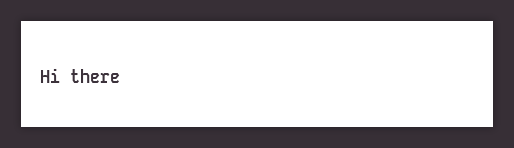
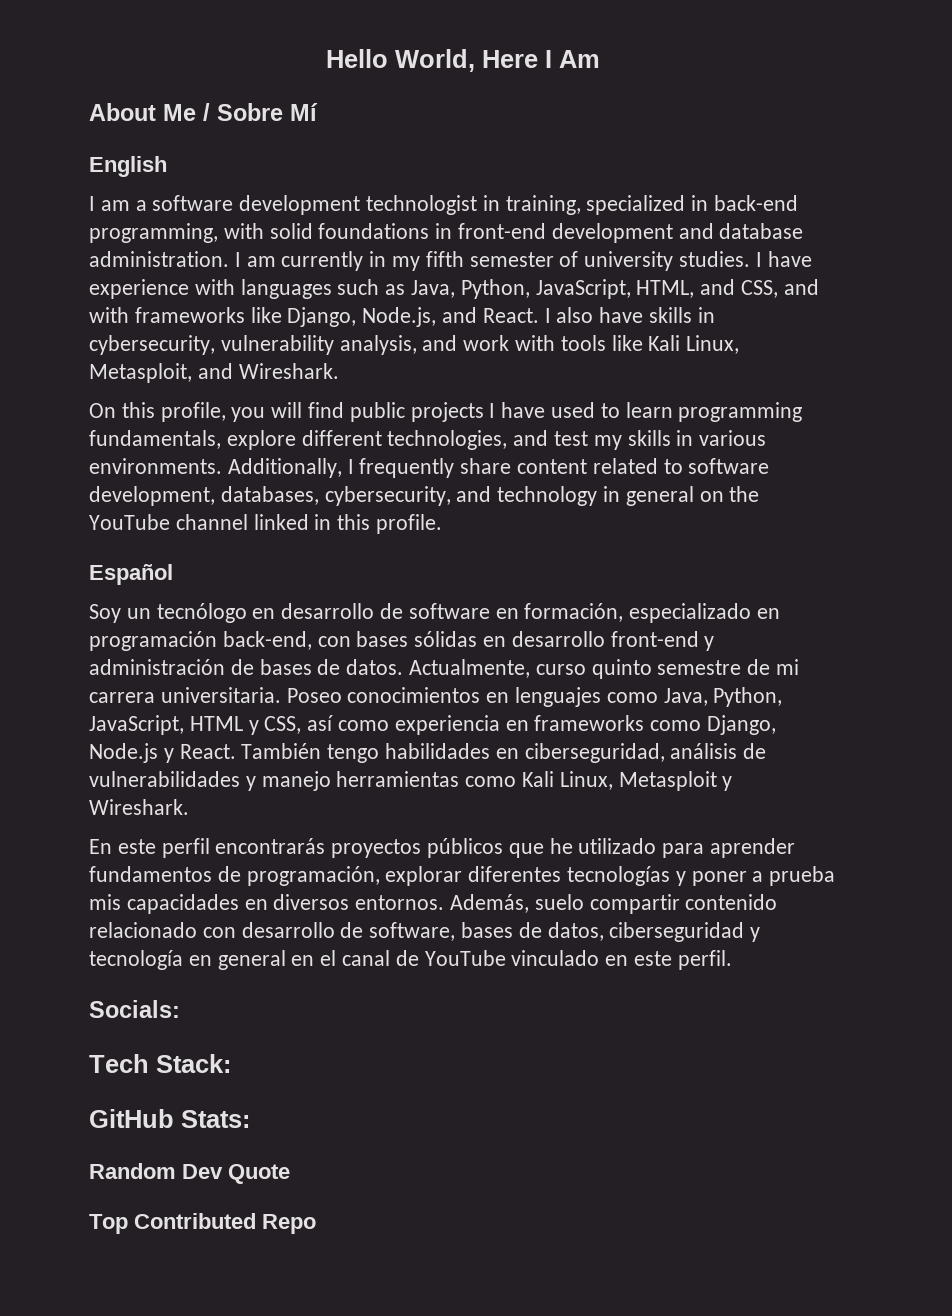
- Hi there
+ Hello World, Here I Am
+ About Me / Sobre Mí
+ English
+ I am a software development technologist in training, specialized in back-end programming, with solid foundations in front-end development and database administration. I am currently in my fifth semester of university studies. I have experience with languages such as Java, Python, JavaScript, HTML, and CSS, and with frameworks like Django, Node.js, and React. I also have skills in cybersecurity, vulnerability analysis, and work with tools like Kali Linux, Metasploit, and Wireshark.
+ On this profile, you will find public projects I have used to learn programming fundamentals, explore different technologies, and test my skills in various environments. Additionally, I frequently share content related to software development, databases, cybersecurity, and technology in general on the YouTube channel linked in this profile.
+ Español
+ Soy un tecnólogo en desarrollo de software en formación, especializado en programación back-end, con bases sólidas en desarrollo front-end y administración de bases de datos. Actualmente, curso quinto semestre de mi carrera universitaria. Poseo conocimientos en lenguajes como Java, Python, JavaScript, HTML y CSS, así como experiencia en frameworks como Django, Node.js y React. También tengo habilidades en ciberseguridad, análisis de vulnerabilidades y manejo herramientas como Kali Linux, Metasploit y Wireshark.
+ En este perfil encontrarás proyectos públicos que he utilizado para aprender fundamentos de programación, explorar diferentes tecnologías y poner a prueba mis capacidades en diversos entornos. Además, suelo compartir contenido relacionado con desarrollo de software, bases de datos, ciberseguridad y tecnología en general en el canal de YouTube vinculado en este perfil.
+ Socials:
+ Tech Stack:
+ GitHub Stats:
+ Random Dev Quote
+ Top Contributed Repo

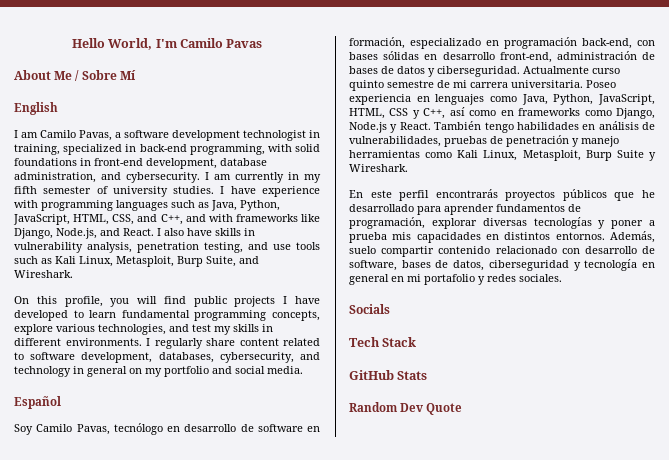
- Hello World, Here I Am
+ Hello World, I'm Camilo Pavas
- I am a software development technologist in training, specialized in back-end programming, with solid foundations in front-end development and database administration.
+ I am Camilo Pavas, a software development technologist in training, specialized in back-end programming, with solid foundations in front-end development, database administration, and cybersecurity.
- I have experience with languages such as Java, Python, JavaScript, HTML, and CSS, and with frameworks like Django, Node.js, and React.
+ I have experience with programming languages such as Java, Python, JavaScript, HTML, CSS, and C++, and with frameworks like Django, Node.js, and React.
- I also have skills in cybersecurity, vulnerability analysis, and work with tools like Kali Linux, Metasploit, and Wireshark.
+ I also have skills in vulnerability analysis, penetration testing, and use tools such as Kali Linux, Metasploit, Burp Suite, and Wireshark.
- On this profile, you will find public projects I have used to learn programming fundamentals, explore different technologies, and test my skills in various environments. Additionally, I frequently share content related to software development, databases, cybersecurity, and technology in general on the YouTube channel linked in this profile.
+ On this profile, you will find public projects I have developed to learn fundamental programming concepts, explore various technologies, and test my skills in different environments. I regularly share content related to software development, databases, cybersecurity, and technology in general on my portfolio and social media.
- Soy un tecnólogo en desarrollo de software en formación, especializado en programación back-end, con bases sólidas en desarrollo front-end y administración de bases de datos. Actualmente, curso quinto semestre de mi carrera universitaria.
+ Soy Camilo Pavas, tecnólogo en desarrollo de software en formación, especializado en programación back-end, con bases sólidas en desarrollo front-end, administración de bases de datos y ciberseguridad. Actualmente curso quinto semestre de mi carrera universitaria.
- Poseo conocimientos en lenguajes como Java, Python, JavaScript, HTML y CSS, así como experiencia en frameworks como Django, Node.js y React.
+ Poseo experiencia en lenguajes como Java, Python, JavaScript, HTML, CSS y C++, así como en frameworks como Django, Node.js y React.
- También tengo habilidades en ciberseguridad, análisis de vulnerabilidades y manejo herramientas como Kali Linux, Metasploit y Wireshark.
+ También tengo habilidades en análisis de vulnerabilidades, pruebas de penetración y manejo herramientas como Kali Linux, Metasploit, Burp Suite y Wireshark.
- En este perfil encontrarás proyectos públicos que he utilizado para aprender fundamentos de programación, explorar diferentes tecnologías y poner a prueba mis capacidades en diversos entornos.
+ En este perfil encontrarás proyectos públicos que he desarrollado para aprender fundamentos de programación, explorar diversas tecnologías y poner a prueba mis capacidades en distintos entornos.
- Además, suelo compartir contenido relacionado con desarrollo de software, bases de datos, ciberseguridad y tecnología en general en el canal de YouTube vinculado en este perfil.
- Socials:
+ Además, suelo compartir contenido relacionado con desarrollo de software, bases de datos, ciberseguridad y tecnología en general en mi portafolio y redes sociales.
+ Socials
- Tech Stack:
+ Tech Stack
- GitHub Stats:
+ GitHub Stats
- Top Contributed Repo

